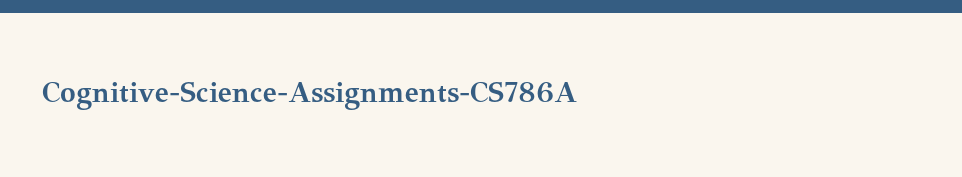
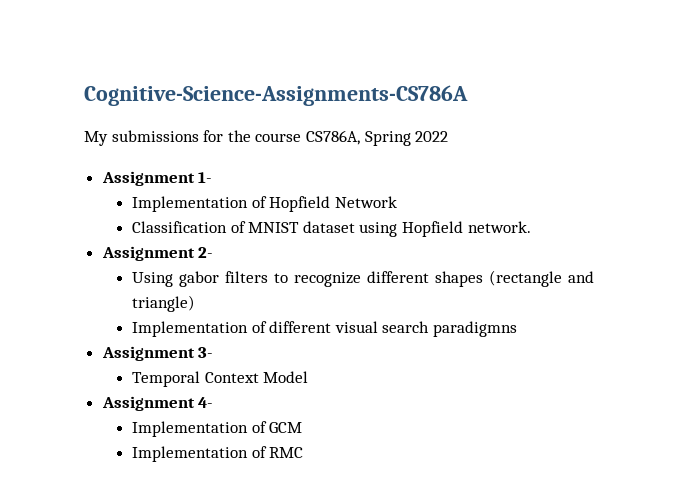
+ My submissions for the course CS786A, Spring 2022
+ Assignment 1-
+ Implementation of Hopfield Network
+ Classification of MNIST dataset using Hopfield network.
+ Assignment 2-
+ Using gabor filters to recognize different shapes (rectangle and triangle)
+ Implementation of different visual search paradigmns
+ Assignment 3-
+ Temporal Context Model
+ Assignment 4-
+ Implementation of GCM
+ Implementation of RMC

